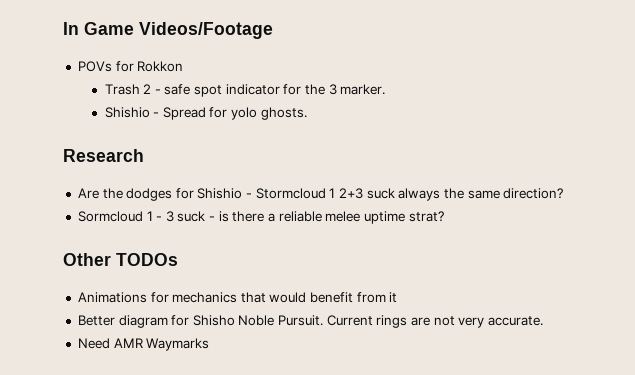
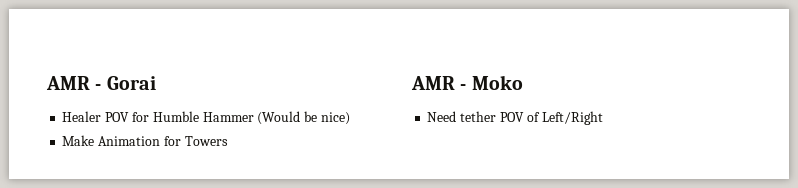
- In Game Videos/Footage
- POVs for Rokkon
- Trash 2 - safe spot indicator for the 3 marker.
- Shishio - Spread for yolo ghosts.
- Research
- Are the dodges for Shishio - Stormcloud 1 2+3 suck always the same direction?
- Sormcloud 1 - 3 suck - is there a reliable melee uptime strat?
- Other TODOs
- Animations for mechanics that would benefit from it
- Better diagram for Shisho Noble Pursuit. Current rings are not very accurate.
- Need AMR Waymarks
+ AMR - Gorai
+ Healer POV for Humble Hammer (Would be nice)
+ Make Animation for Towers
+ AMR - Moko
+ Need tether POV of Left/Right

